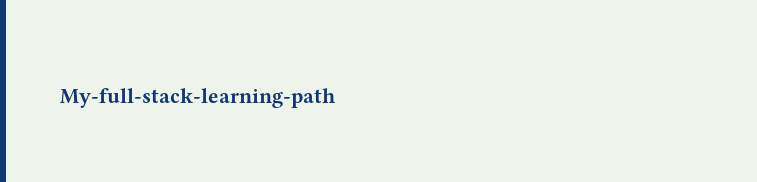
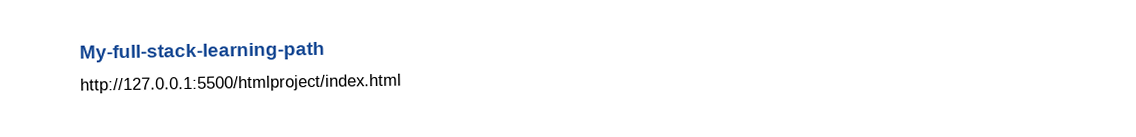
+ http://127.0.0.1:5500/htmlproject/index.html

